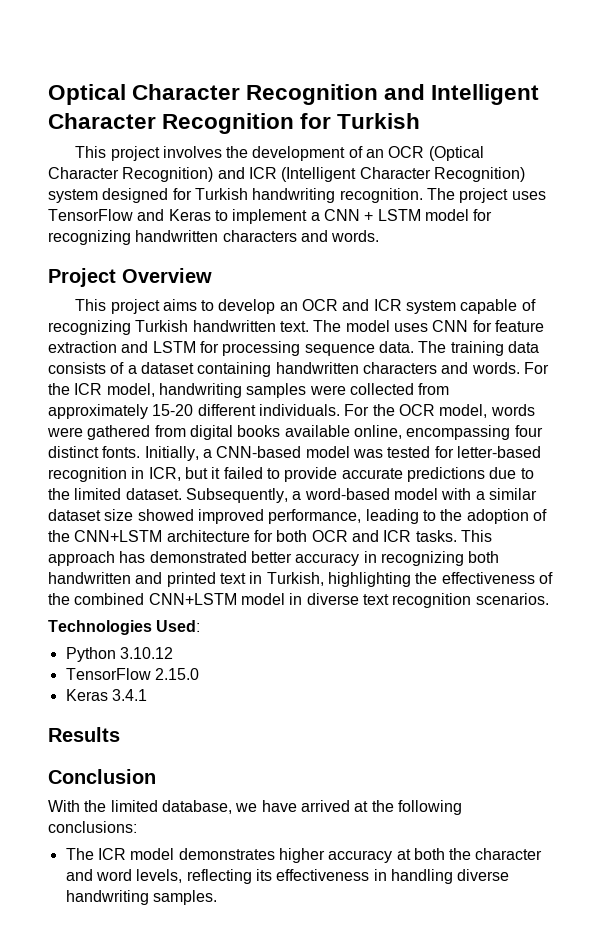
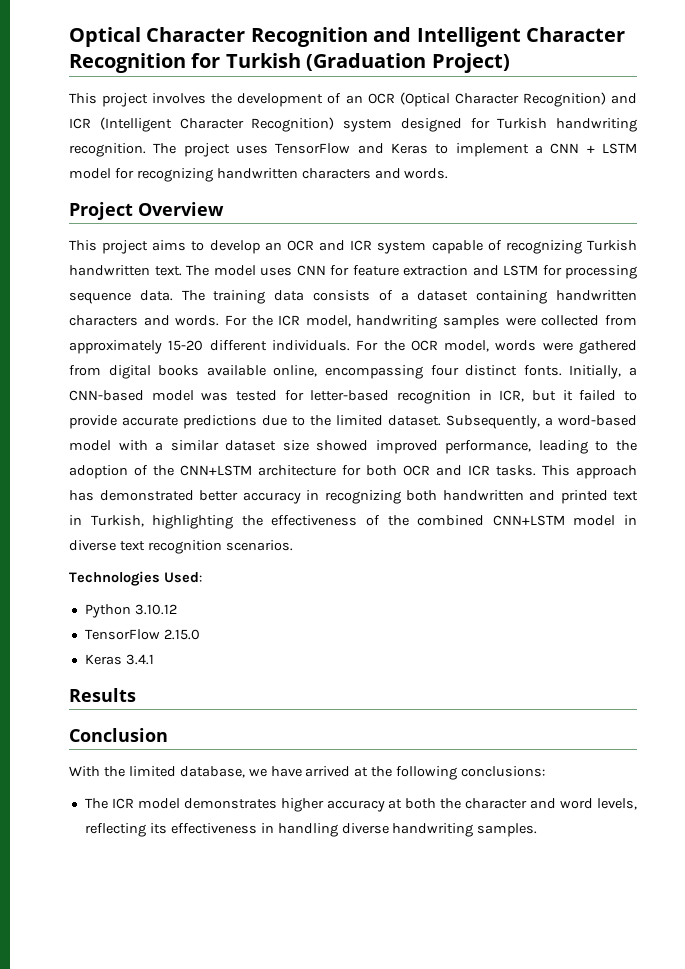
- Optical Character Recognition and Intelligent Character Recognition for Turkish
+ Optical Character Recognition and Intelligent Character Recognition for Turkish (Graduation Project)

